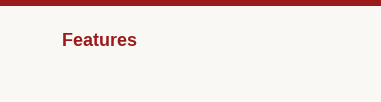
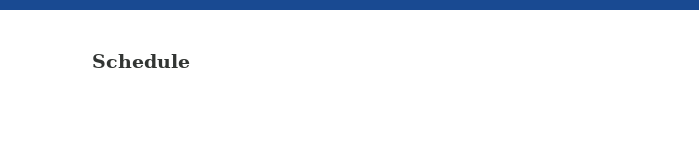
- Features
+ Schedule

